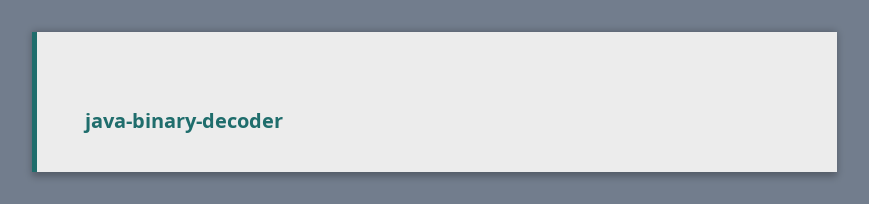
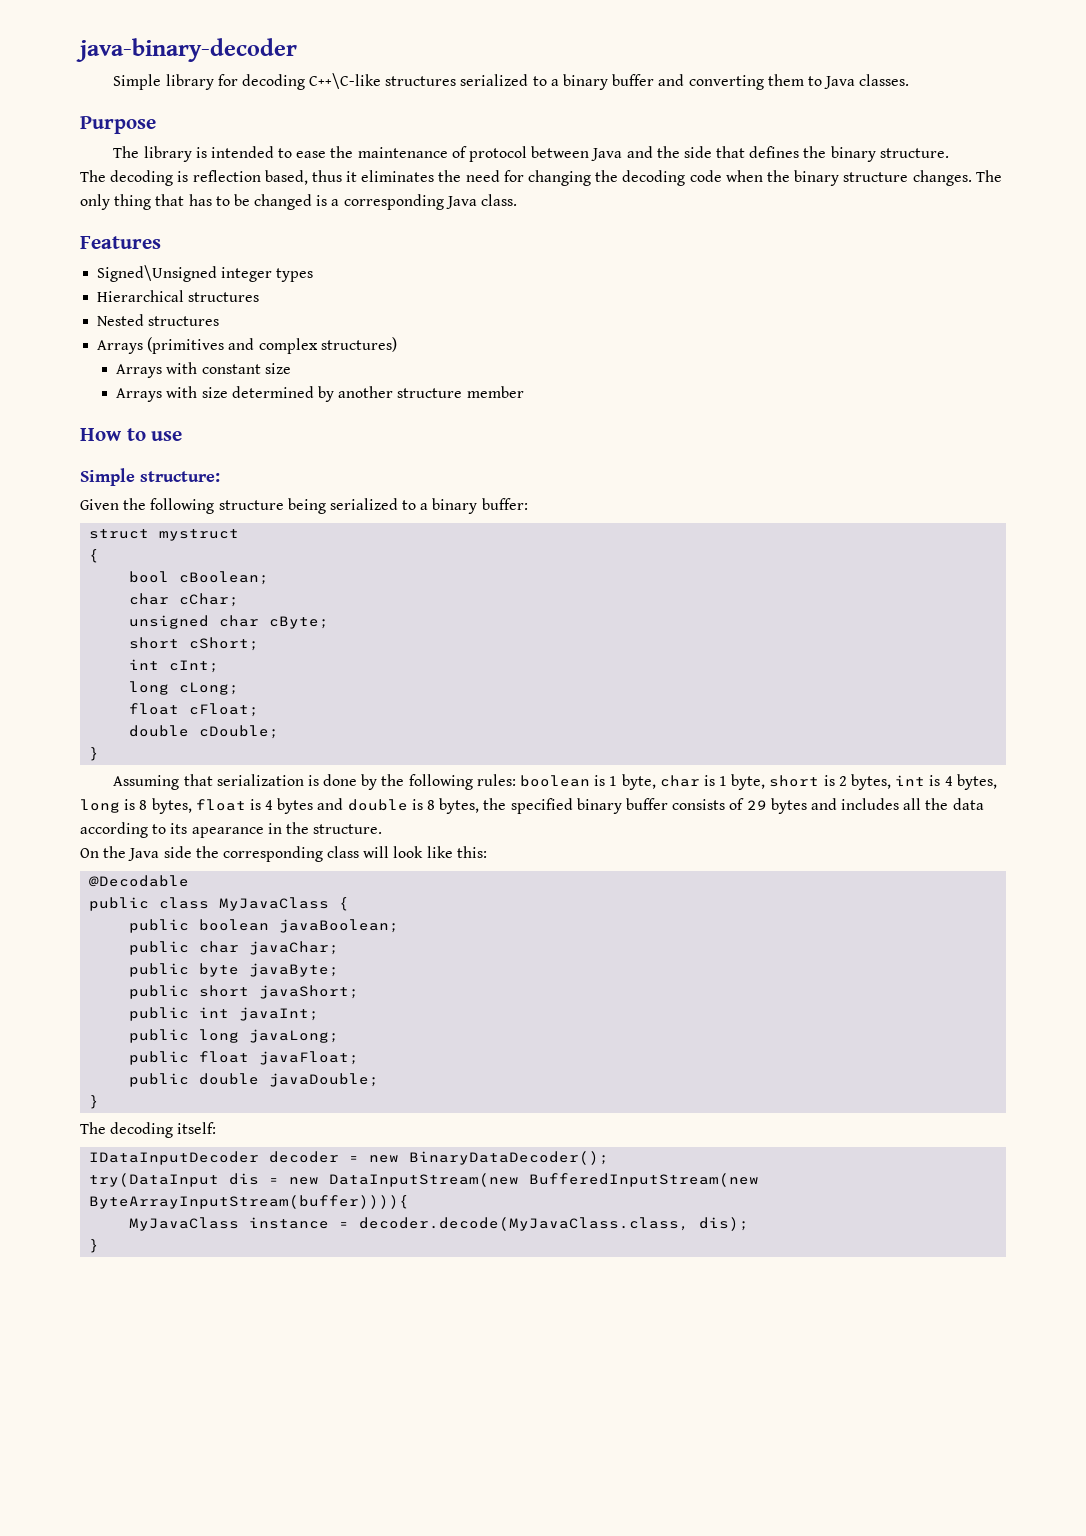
+ Simple library for decoding C++\C-like structures serialized to a binary buffer and converting them to Java classes.
+ Purpose
+ The library is intended to ease the maintenance of protocol between Java and the side that defines the binary structure.
+ The decoding is reflection based, thus it eliminates the need for changing the decoding code when the binary structure changes. The only thing that has to be changed is a corresponding Java class.
+ Features
+ Signed\Unsigned integer types
+ Hierarchical structures
+ Nested structures
+ Arrays (primitives and complex structures)
+ Arrays with constant size
+ Arrays with size determined by another structure member
+ How to use
+ Simple structure:
+ Given the following structure being serialized to a binary buffer:
+ struct mystruct
+ {
+ bool cBoolean;
+ char cChar;
+ unsigned char cByte;
+ short cShort;
+ int cInt;
+ long cLong;
+ float cFloat;
+ double cDouble;
+ }
+ Assuming that serialization is done by the following rules: boolean is 1 byte, char is 1 byte, short is 2 bytes, int is 4 bytes, long is 8 bytes, float is 4 bytes and double is 8 bytes, the specified binary buffer consists of 29 bytes and includes all the data according to its apearance in the structure.
+ On the Java side the corresponding class will look like this:
+ @Decodable
+ public class MyJavaClass {
+ public boolean javaBoolean;
+ public char javaChar;
+ public byte javaByte;
+ public short javaShort;
+ public int javaInt;
+ public long javaLong;
+ public float javaFloat;
+ public double javaDouble;
+ }
+ The decoding itself:
+ IDataInputDecoder decoder = new BinaryDataDecoder();
+ try(DataInput dis = new DataInputStream(new BufferedInputStream(new ByteArrayInputStream(buffer)))){
+ MyJavaClass instance = decoder.decode(MyJavaClass.class, dis);
+ }

